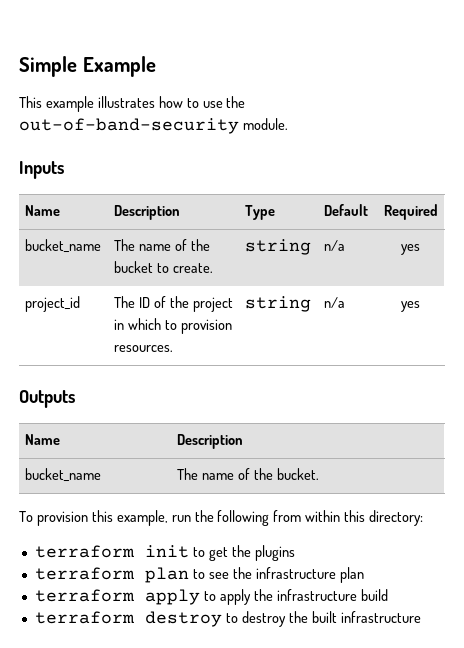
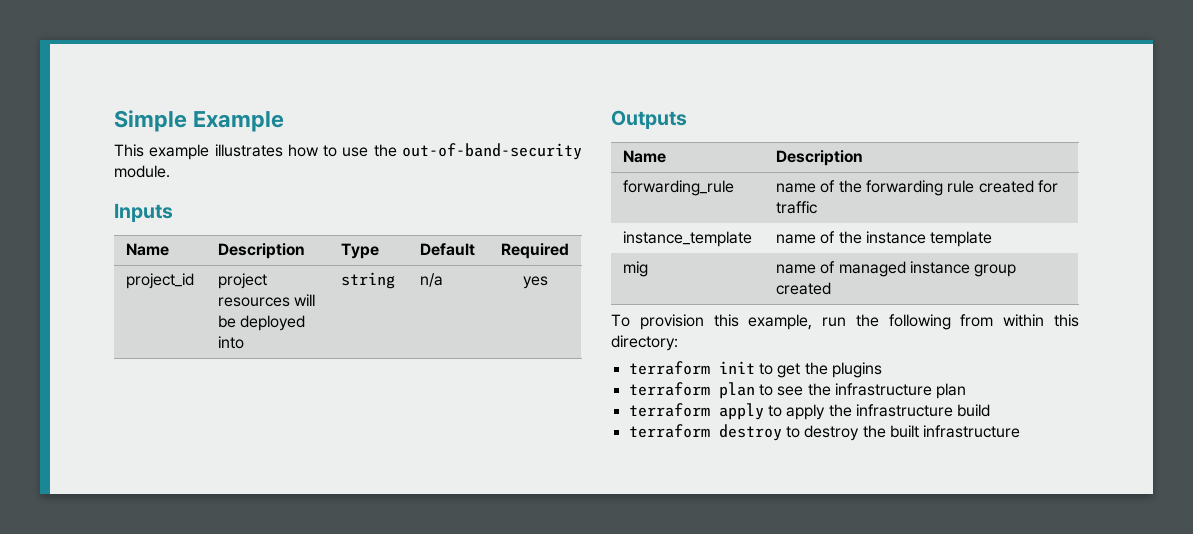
- bucket_name | The name of the bucket to create. | string | n/a | yes
- project_id | The ID of the project in which to provision resources. | string | n/a | yes
+ project_id | project resources will be deployed into | string | n/a | yes
- bucket_name | The name of the bucket.
+ forwarding_rule | name of the forwarding rule created for traffic
+ instance_template | name of the instance template
+ mig | name of managed instance group created

